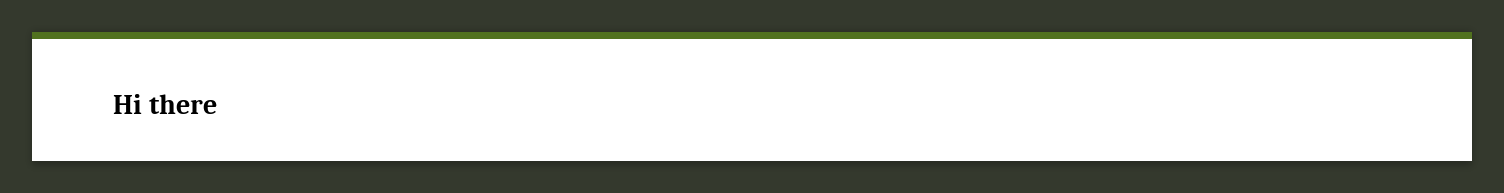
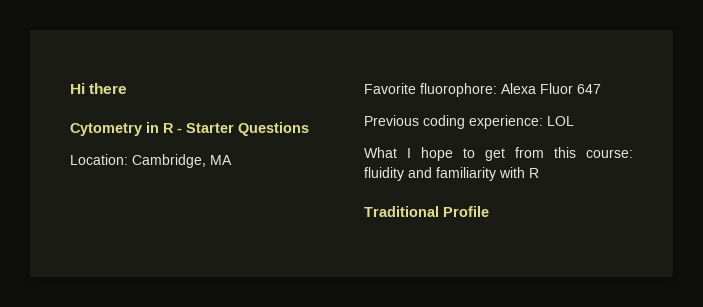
+ Cytometry in R - Starter Questions
+ Location: Cambridge, MA
+ Favorite fluorophore: Alexa Fluor 647
+ Previous coding experience: LOL
+ What I hope to get from this course: fluidity and familiarity with R
+ Traditional Profile

